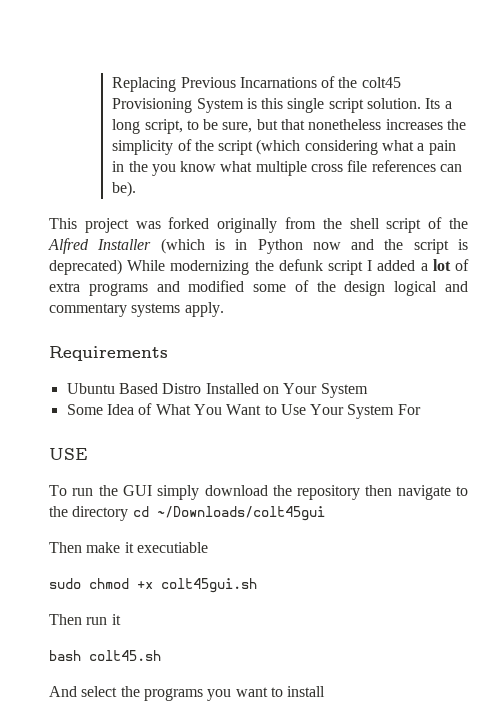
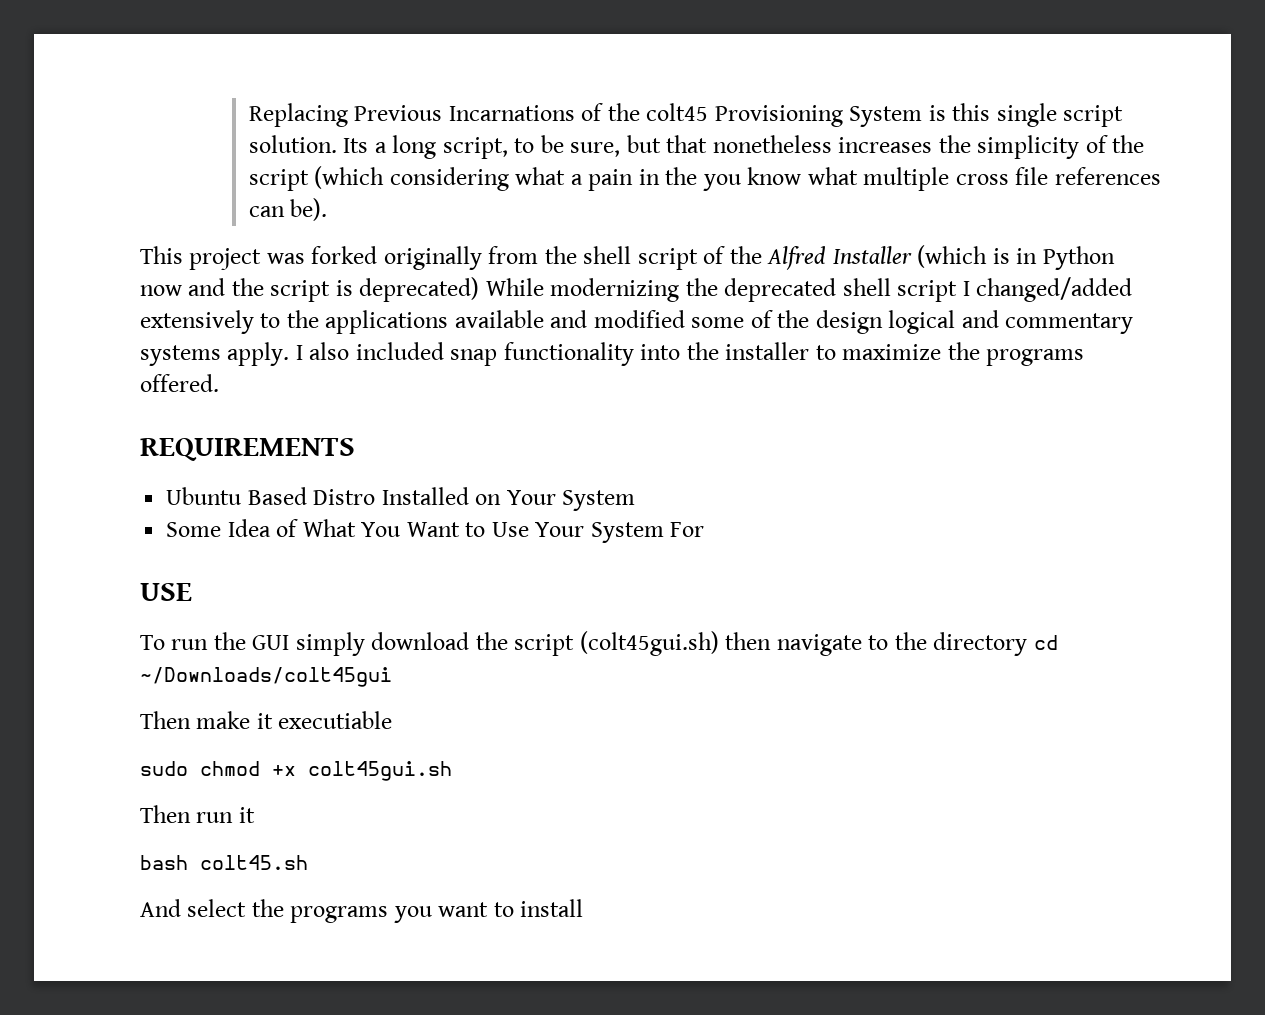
- This project was forked originally from the shell script of the Alfred Installer (which is in Python now and the script is deprecated) While modernizing the defunk script I added a lot of extra programs and modified some of the design logical and commentary systems apply.
- Requirements
+ This project was forked originally from the shell script of the Alfred Installer (which is in Python now and the script is deprecated) While modernizing the deprecated shell script I changed/added extensively to the applications available and modified some of the design logical and commentary systems apply. I also included snap functionality into the installer to maximize the programs offered.
+ REQUIREMENTS
- To run the GUI simply download the repository then navigate to the directory cd ~/Downloads/colt45gui
+ To run the GUI simply download the script (colt45gui.sh) then navigate to the directory cd ~/Downloads/colt45gui

